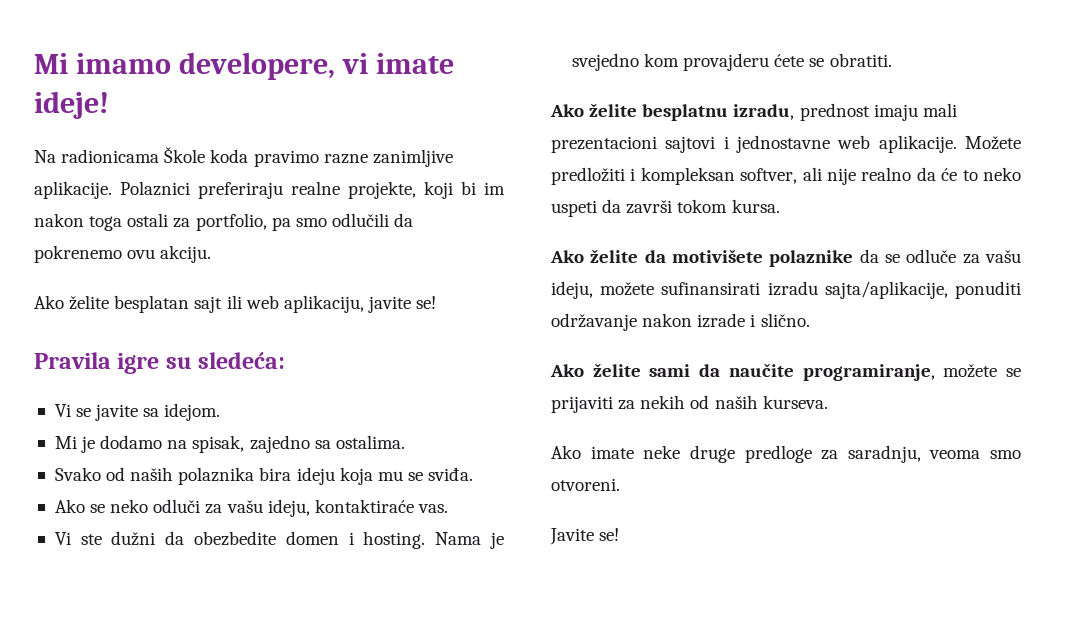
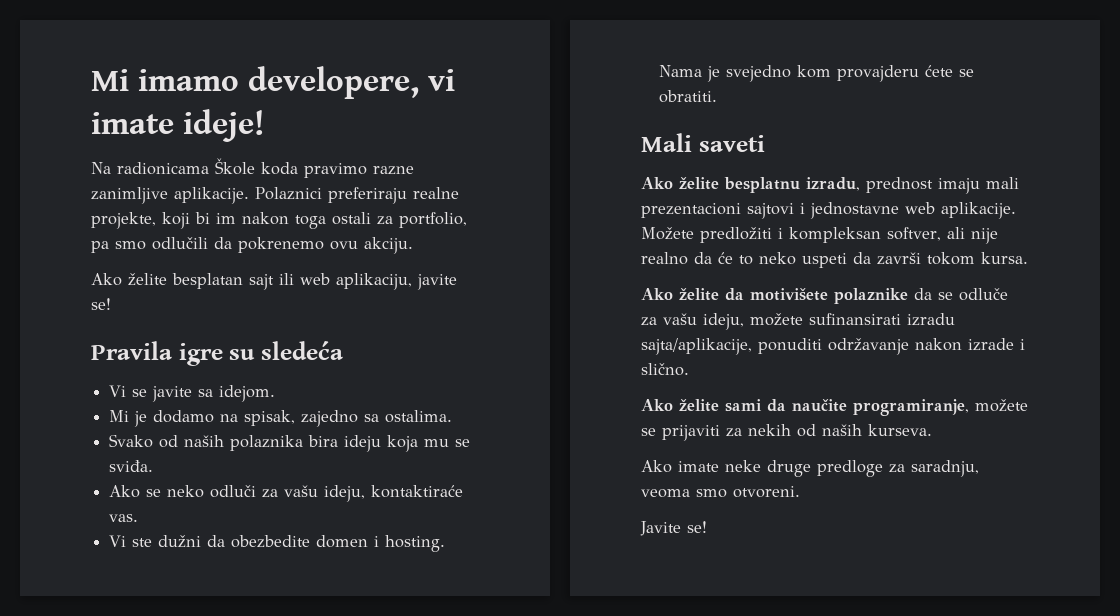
- Pravila igre su sledeća:
+ Pravila igre su sledeća
+ Mali saveti

